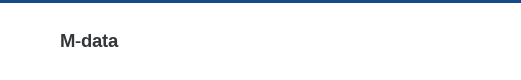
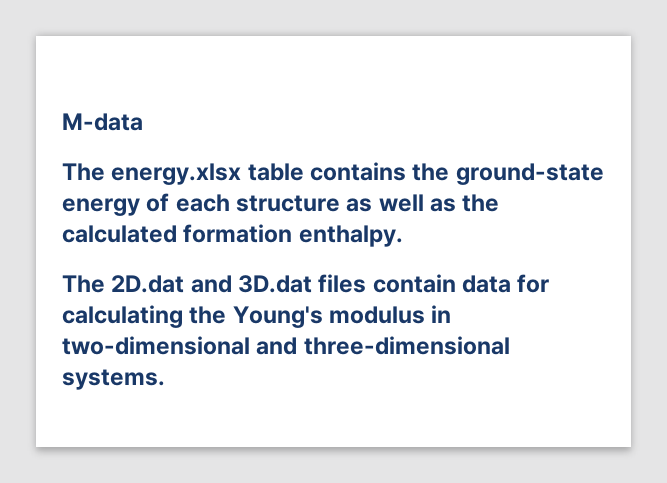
+ The energy.xlsx table contains the ground-state energy of each structure as well as the calculated formation enthalpy.
+ The 2D.dat and 3D.dat files contain data for calculating the Young's modulus in two-dimensional and three-dimensional systems.

